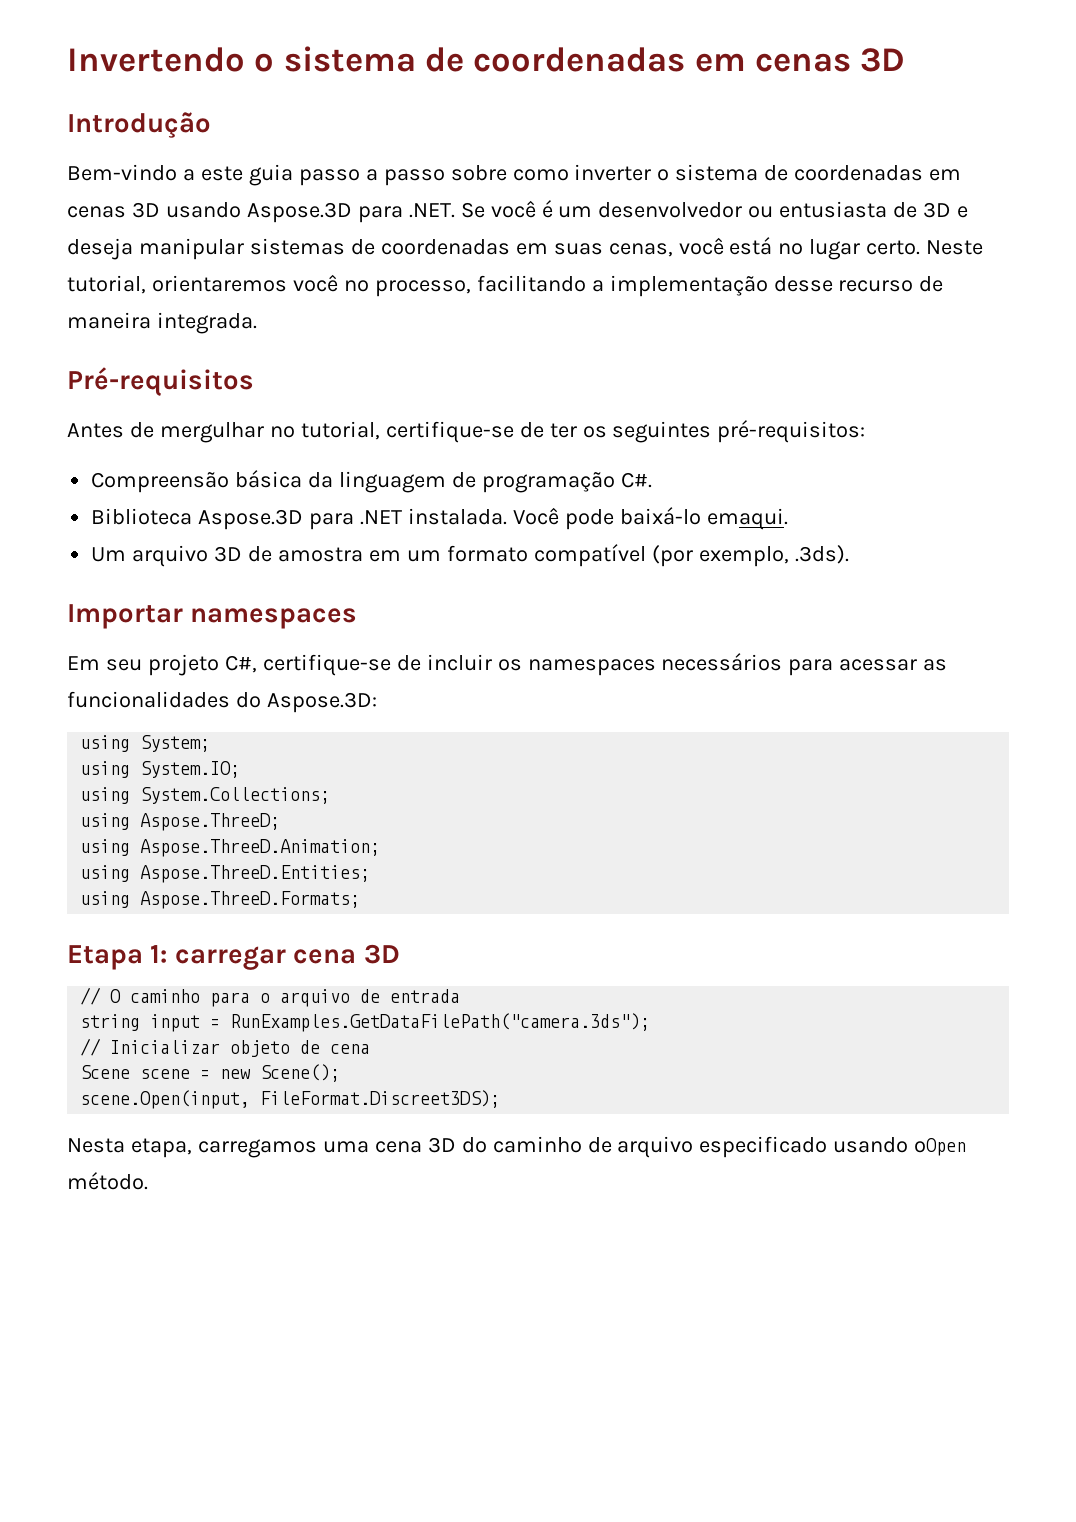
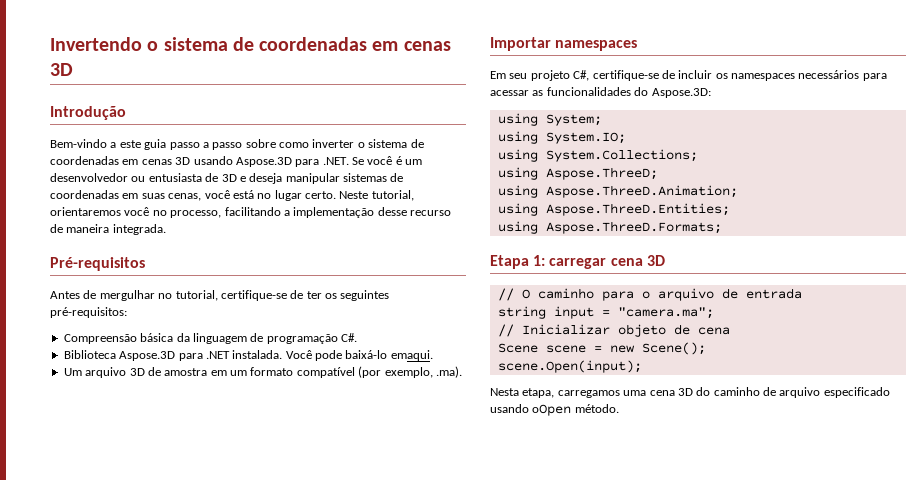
- Um arquivo 3D de amostra em um formato compatível (por exemplo, .3ds).
+ Um arquivo 3D de amostra em um formato compatível (por exemplo, .ma).
- string input = RunExamples.GetDataFilePath("camera.3ds");
+ string input = "camera.ma";
- scene.Open(input, FileFormat.Discreet3DS);
+ scene.Open(input);

